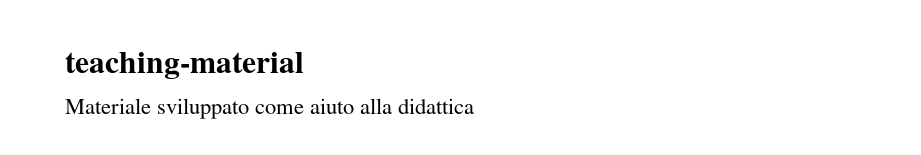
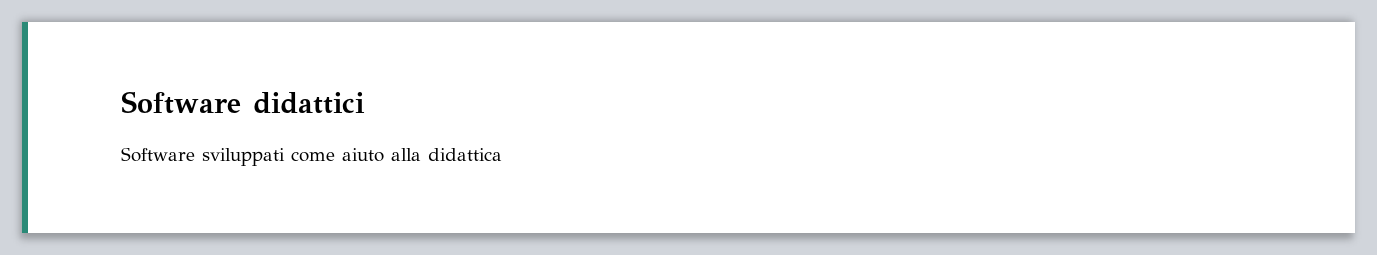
- teaching-material
- Materiale sviluppato come aiuto alla didattica
+ Software didattici
+ Software sviluppati come aiuto alla didattica

